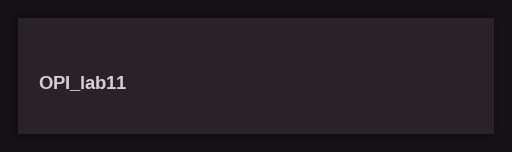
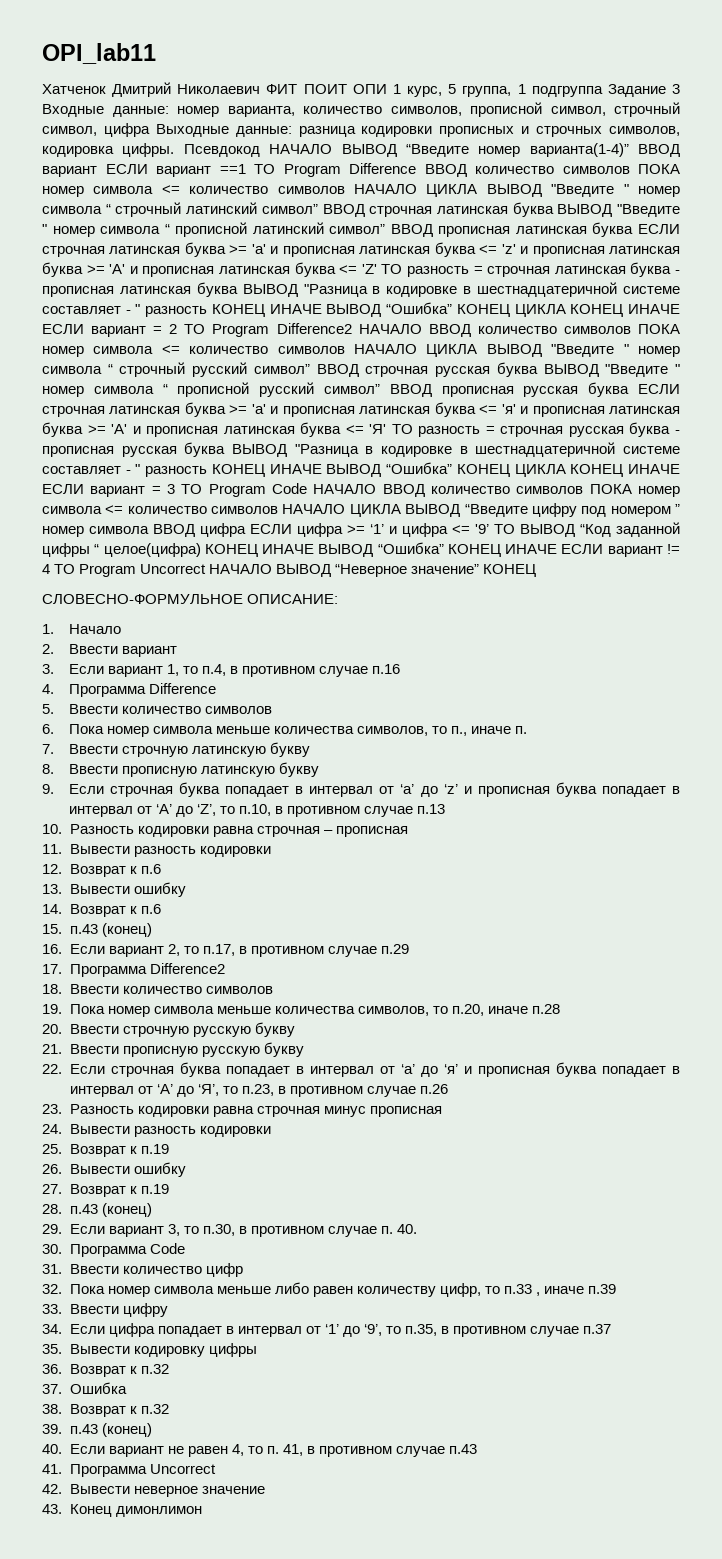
+ Хатченок Дмитрий Николаевич ФИТ ПОИТ ОПИ 1 курс, 5 группа, 1 подгруппа Задание 3 Входные данные: номер варианта, количество символов, прописной символ, строчный символ, цифра Выходные данные: разница кодировки прописных и строчных символов, кодировка цифры. Псевдокод НАЧАЛО ВЫВОД “Введите номер варианта(1-4)” ВВОД вариант ЕСЛИ вариант ==1 ТО Program Difference ВВОД количество символов ПОКА номер символа <= количество символов НАЧАЛО ЦИКЛА ВЫВОД "Введите " номер символа “ строчный латинский символ” ВВОД строчная латинская буква ВЫВОД "Введите " номер символа “ прописной латинский символ” ВВОД прописная латинская буква ЕСЛИ строчная латинская буква >= 'a' и прописная латинская буква <= 'z' и прописная латинская буква >= 'A' и прописная латинская буква <= 'Z' ТО разность = строчная латинская буква - прописная латинская буква ВЫВОД "Разница в кодировке в шестнадцатеричной системе составляет - " разность КОНЕЦ ИНАЧЕ ВЫВОД “Ошибка” КОНЕЦ ЦИКЛА КОНЕЦ ИНАЧЕ ЕСЛИ вариант = 2 ТО Program Difference2 НАЧАЛО ВВОД количество символов ПОКА номер символа <= количество символов НАЧАЛО ЦИКЛА ВЫВОД "Введите " номер символа “ строчный русский символ” ВВОД строчная русская буква ВЫВОД "Введите " номер символа “ прописной русский символ” ВВОД прописная русская буква ЕСЛИ строчная латинская буква >= 'a' и прописная латинская буква <= 'я' и прописная латинская буква >= 'A' и прописная латинская буква <= 'Я' ТО разность = строчная русская буква - прописная русская буква ВЫВОД "Разница в кодировке в шестнадцатеричной системе составляет - " разность КОНЕЦ ИНАЧЕ ВЫВОД “Ошибка” КОНЕЦ ЦИКЛА КОНЕЦ ИНАЧЕ ЕСЛИ вариант = 3 ТО Program Code НАЧАЛО ВВОД количество символов ПОКА номер символа <= количество символов НАЧАЛО ЦИКЛА ВЫВОД “Введите цифру под номером ” номер символа ВВОД цифра ЕСЛИ цифра >= ‘1’ и цифра <= '9’ ТО ВЫВОД “Код заданной цифры “ целое(цифра) КОНЕЦ ИНАЧЕ ВЫВОД “Ошибка” КОНЕЦ ИНАЧЕ ЕСЛИ вариант != 4 ТО Program Uncorrect НАЧАЛО ВЫВОД “Неверное значение” КОНЕЦ
+ СЛОВЕСНО-ФОРМУЛЬНОЕ ОПИСАНИЕ:
+ 1. Начало
+ 2. Ввести вариант
+ 3. Если вариант 1, то п.4, в противном случае п.16
+ 4. Программа Difference
+ 5. Ввести количество символов
+ 6. Пока номер символа меньше количества символов, то п., иначе п.
+ 7. Ввести строчную латинскую букву
+ 8. Ввести прописную латинскую букву
+ 9. Если строчная буква попадает в интервал от ‘a’ до ‘z’ и прописная буква попадает в интервал от ‘A’ до ‘Z’, то п.10, в противном случае п.13
+ 10. Разность кодировки равна строчная – прописная
+ 11. Вывести разность кодировки
+ 12. Возврат к п.6
+ 13. Вывести ошибку
+ 14. Возврат к п.6
+ 15. п.43 (конец)
+ 16. Если вариант 2, то п.17, в противном случае п.29
+ 17. Программа Difference2
+ 18. Ввести количество символов
+ 19. Пока номер символа меньше количества символов, то п.20, иначе п.28
+ 20. Ввести строчную русскую букву
+ 21. Ввести прописную русскую букву
+ 22. Если строчная буква попадает в интервал от ‘a’ до ‘я’ и прописная буква попадает в интервал от ‘A’ до ‘Я’, то п.23, в противном случае п.26
+ 23. Разность кодировки равна строчная минус прописная
+ 24. Вывести разность кодировки
+ 25. Возврат к п.19
+ 26. Вывести ошибку
+ 27. Возврат к п.19
+ 28. п.43 (конец)
+ 29. Если вариант 3, то п.30, в противном случае п. 40.
+ 30. Программа Code
+ 31. Ввести количество цифр
+ 32. Пока номер символа меньше либо равен количеству цифр, то п.33 , иначе п.39
+ 33. Ввести цифру
+ 34. Если цифра попадает в интервал от ‘1’ до ‘9’, то п.35, в противном случае п.37
+ 35. Вывести кодировку цифры
+ 36. Возврат к п.32
+ 37. Ошибка
+ 38. Возврат к п.32
+ 39. п.43 (конец)
+ 40. Если вариант не равен 4, то п. 41, в противном случае п.43
+ 41. Программа Uncorrect
+ 42. Вывести неверное значение
+ 43. Конец димонлимон

